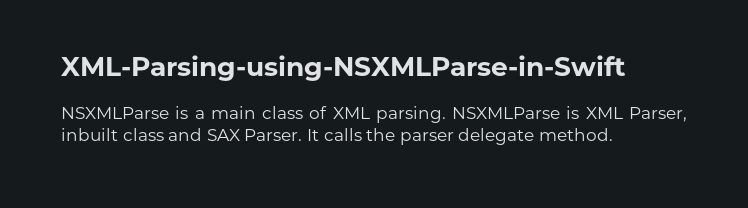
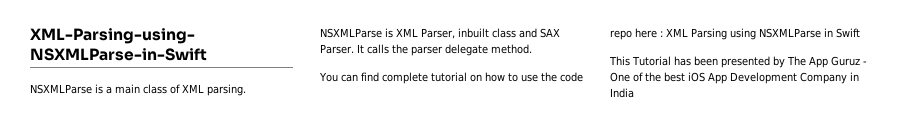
+ You can find complete tutorial on how to use the code repo here : XML Parsing using NSXMLParse in Swift
+ This Tutorial has been presented by The App Guruz - One of the best iOS App Development Company in India

